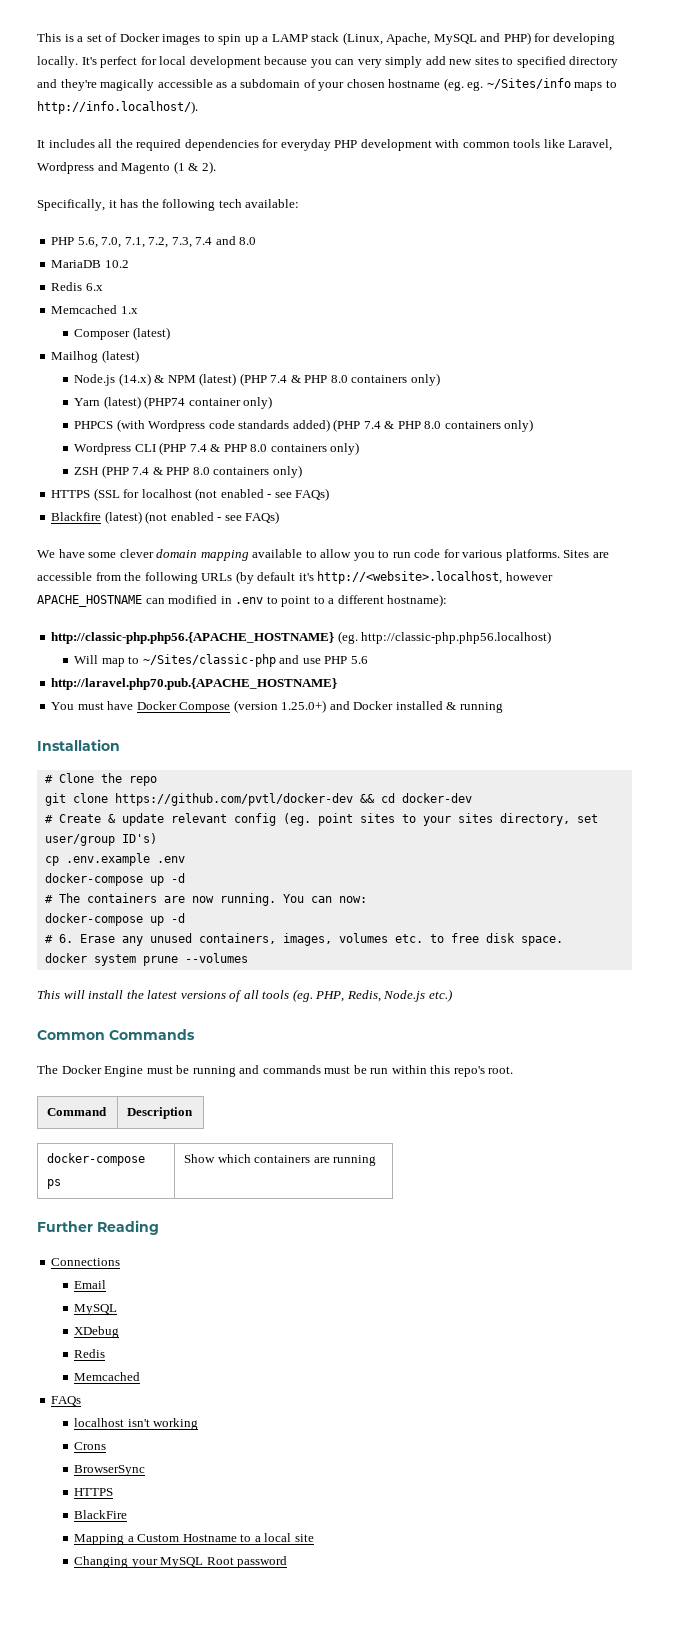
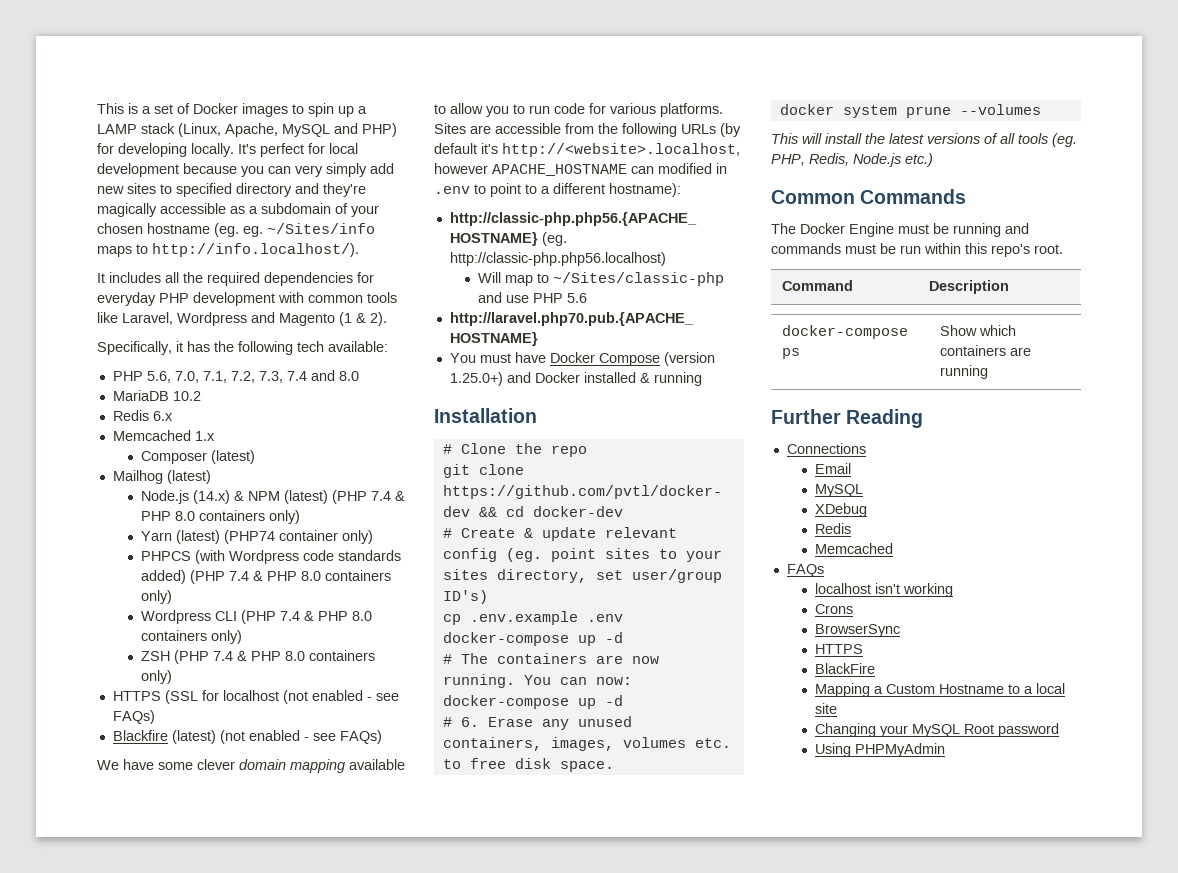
+ Using PHPMyAdmin

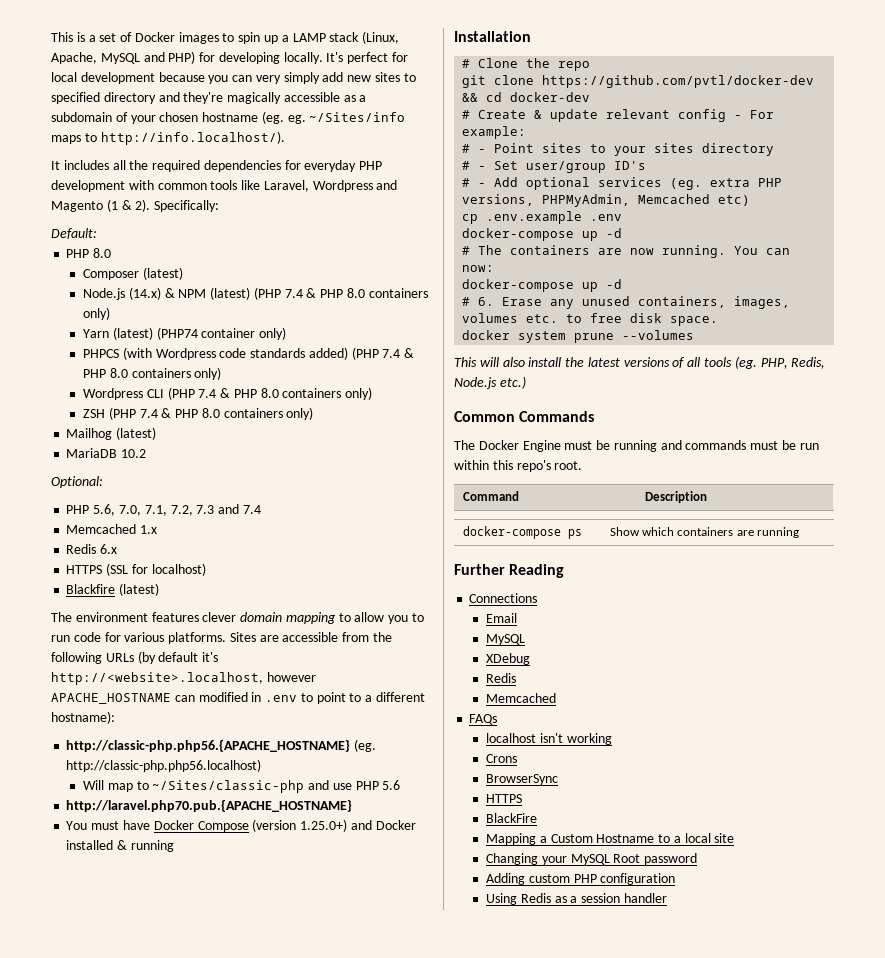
- It includes all the required dependencies for everyday PHP development with common tools like Laravel, Wordpress and Magento (1 & 2).
- Specifically, it has the following tech available:
- PHP 5.6, 7.0, 7.1, 7.2, 7.3, 7.4 and 8.0
- MariaDB 10.2
- Redis 6.x
- Memcached 1.x
+ It includes all the required dependencies for everyday PHP development with common tools like Laravel, Wordpress and Magento (1 & 2). Specifically:
+ Default:
+ PHP 8.0
- Mailhog (latest)
- HTTPS (SSL for localhost (not enabled - see FAQs)
- Blackfire (latest) (not enabled - see FAQs)
- We have some clever domain mapping available to allow you to run code for various platforms.
+ Mailhog (latest)
+ MariaDB 10.2
+ Optional:
+ PHP 5.6, 7.0, 7.1, 7.2, 7.3 and 7.4
+ Memcached 1.x
+ Redis 6.x
+ HTTPS (SSL for localhost)
+ Blackfire (latest)
+ The environment features clever domain mapping to allow you to run code for various platforms.
- # Create & update relevant config (eg. point sites to your sites directory, set user/group ID's)
+ # Create & update relevant config - For example:
+ # - Point sites to your sites directory
+ # - Set user/group ID's
+ # - Add optional services (eg. extra PHP versions, PHPMyAdmin, Memcached etc)
- This will install the latest versions of all tools (eg. PHP, Redis, Node.js etc.)
+ This will also install the latest versions of all tools (eg. PHP, Redis, Node.js etc.)
- Using PHPMyAdmin
+ Adding custom PHP configuration
+ Using Redis as a session handler

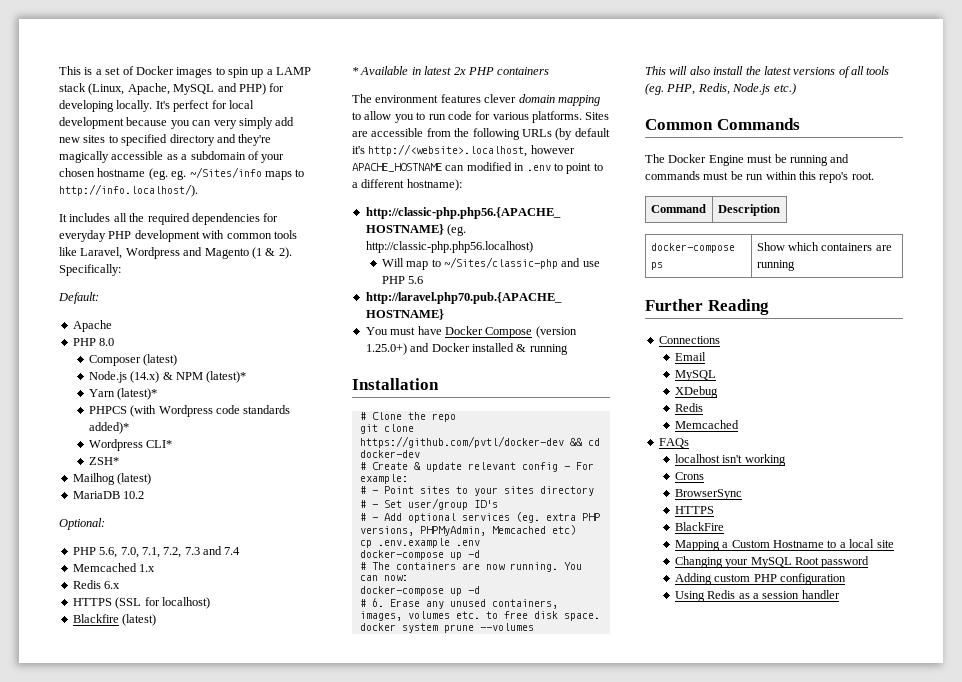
+ Apache
- Node.js (14.x) & NPM (latest) (PHP 7.4 & PHP 8.0 containers only)
- Yarn (latest) (PHP74 container only)
+ Node.js (14.x) & NPM (latest)*
+ Yarn (latest)*
- PHPCS (with Wordpress code standards added) (PHP 7.4 & PHP 8.0 containers only)
- Wordpress CLI (PHP 7.4 & PHP 8.0 containers only)
- ZSH (PHP 7.4 & PHP 8.0 containers only)
+ PHPCS (with Wordpress code standards added)*
+ Wordpress CLI*
+ ZSH*
+ * Available in latest 2x PHP containers

